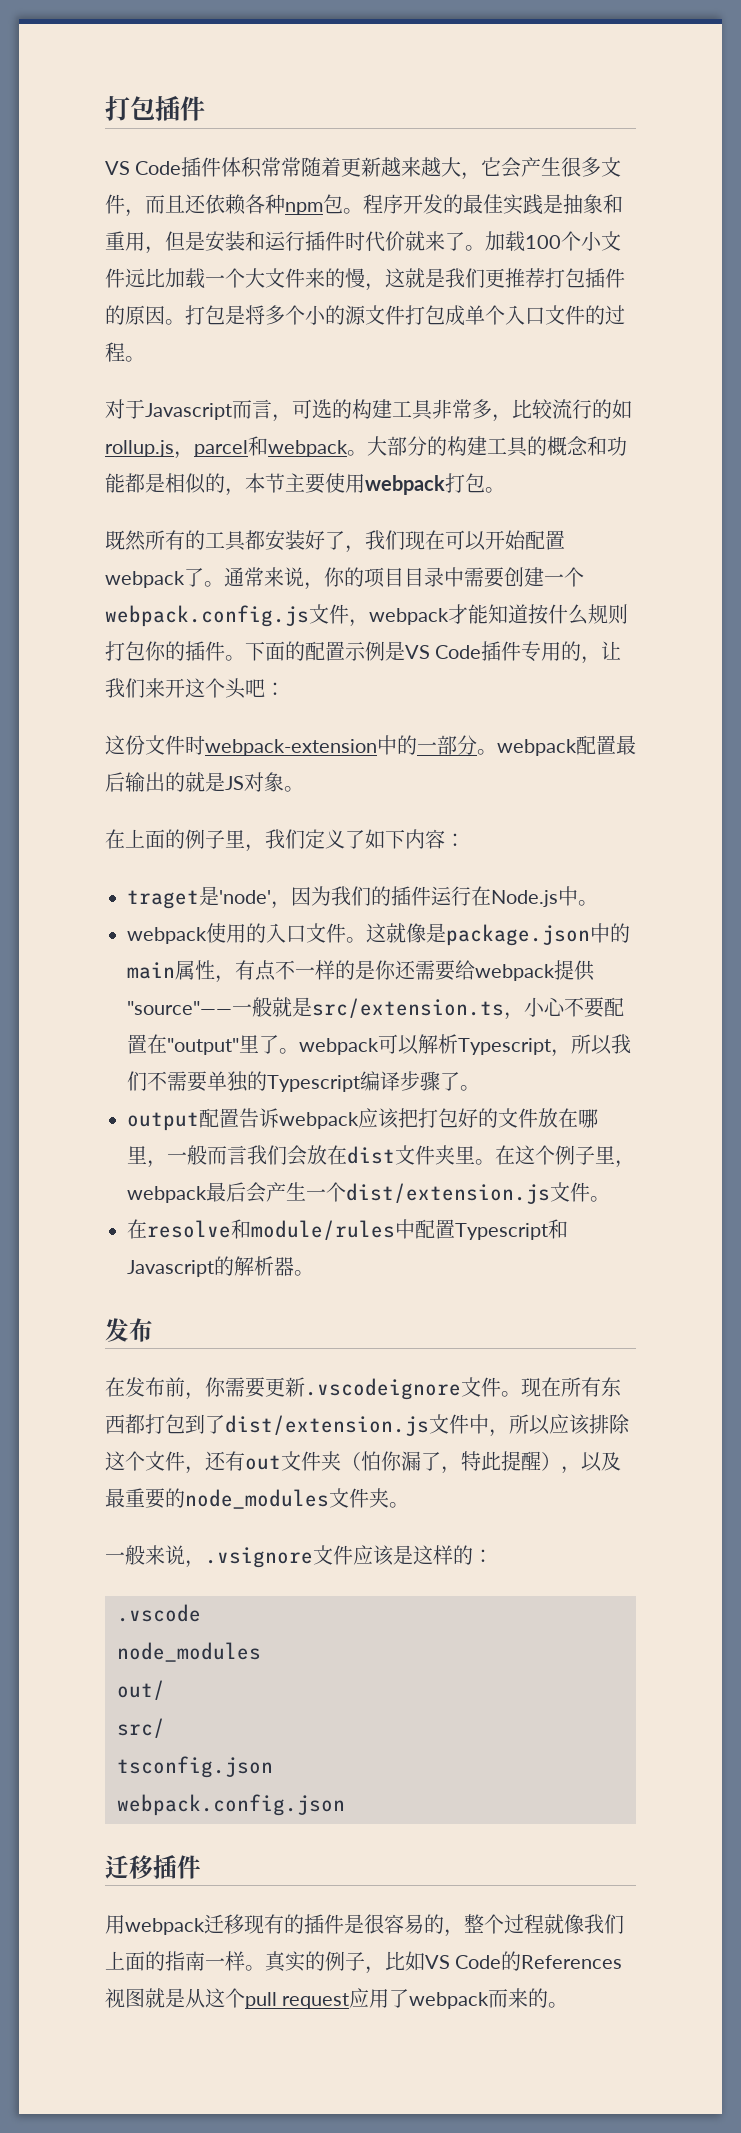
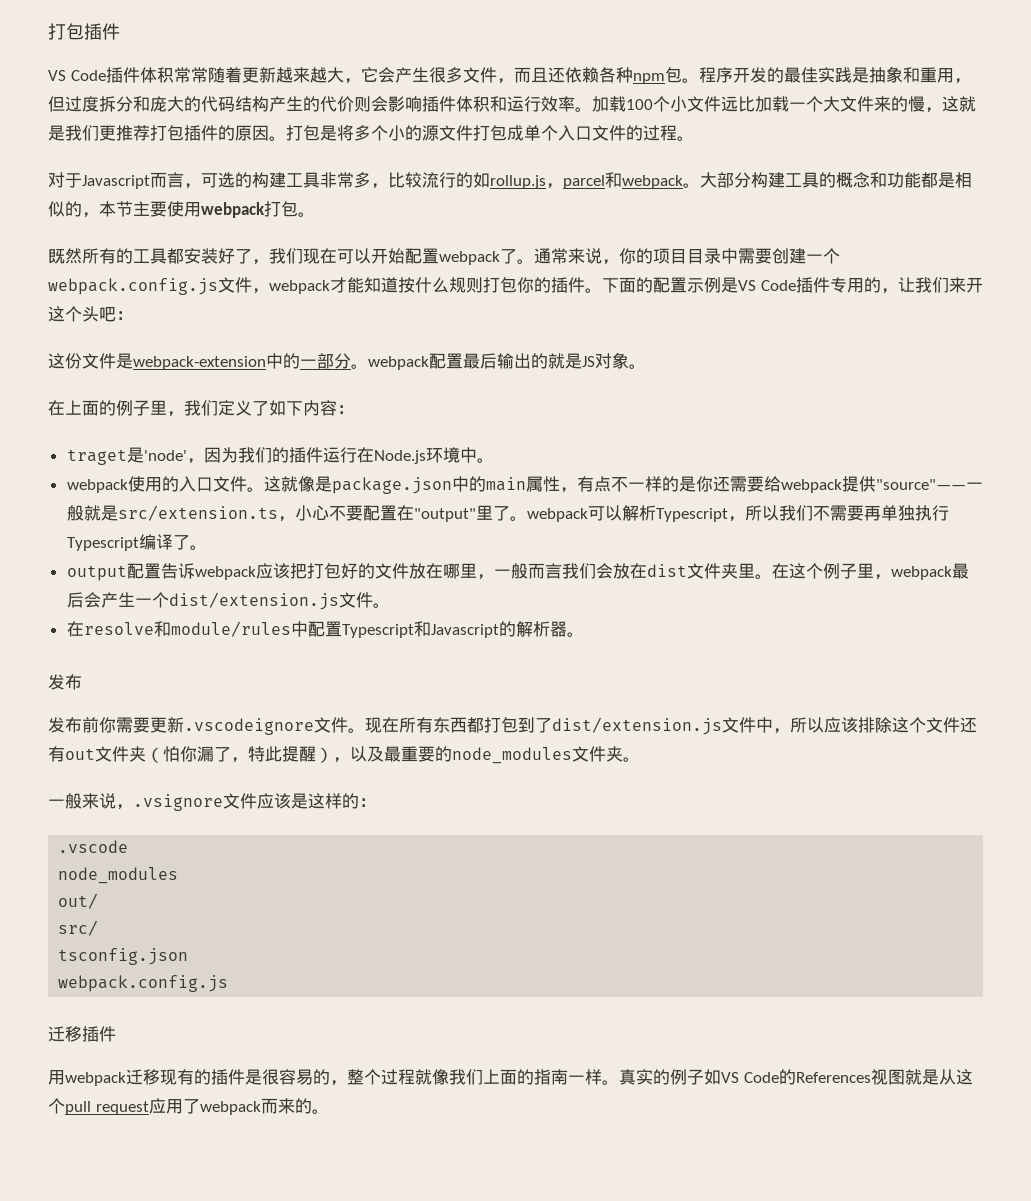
- 程序开发的最佳实践是抽象和重用，但是安装和运行插件时代价就来了。
+ 程序开发的最佳实践是抽象和重用，但过度拆分和庞大的代码结构产生的代价则会影响插件体积和运行效率。
- 大部分的构建工具的概念和功能都是相似的，本节主要使用webpack打包。
+ 大部分构建工具的概念和功能都是相似的，本节主要使用webpack打包。
- 这份文件时webpack-extension中的一部分。webpack配置最后输出的就是JS对象。
+ 这份文件是webpack-extension中的一部分。webpack配置最后输出的就是JS对象。
- traget是'node'，因为我们的插件运行在Node.js中。
+ traget是'node'，因为我们的插件运行在Node.js环境中。
- 这就像是package.json中的main属性，有点不一样的是你还需要给webpack提供"source"——一般就是src/extension.ts，小心不要配置在"output"里了。webpack可以解析Typescript，所以我们不需要单独的Typescript编译步骤了。
+ 这就像是package.json中的main属性，有点不一样的是你还需要给webpack提供"source"——一般就是src/extension.ts，小心不要配置在"output"里了。webpack可以解析Typescript，所以我们不需要再单独执行Typescript编译了。
- 在发布前，你需要更新.vscodeignore文件。
+ 发布前你需要更新.vscodeignore文件。
- 现在所有东西都打包到了dist/extension.js文件中，所以应该排除这个文件，还有out文件夹（怕你漏了，特此提醒），以及最重要的node_modules文件夹。
+ 现在所有东西都打包到了dist/extension.js文件中，所以应该排除这个文件还有out文件夹（怕你漏了，特此提醒），以及最重要的node_modules文件夹。
  tsconfig.json
- webpack.config.json
+ webpack.config.js
- 真实的例子，比如VS Code的References视图就是从这个pull request应用了webpack而来的。
+ 真实的例子如VS Code的References视图就是从这个pull request应用了webpack而来的。

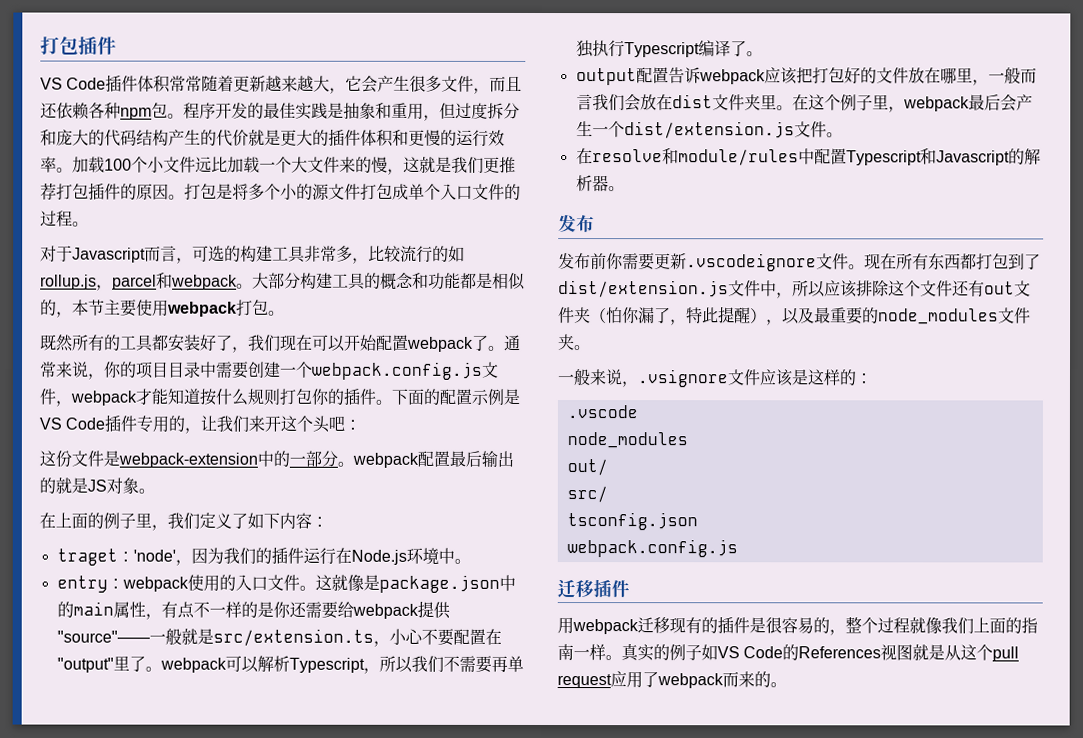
- 程序开发的最佳实践是抽象和重用，但过度拆分和庞大的代码结构产生的代价则会影响插件体积和运行效率。
+ 程序开发的最佳实践是抽象和重用，但过度拆分和庞大的代码结构产生的代价就是更大的插件体积和更慢的运行效率。
- traget是'node'，因为我们的插件运行在Node.js环境中。
+ traget：'node'，因为我们的插件运行在Node.js环境中。
- webpack使用的入口文件。
+ entry：webpack使用的入口文件。

